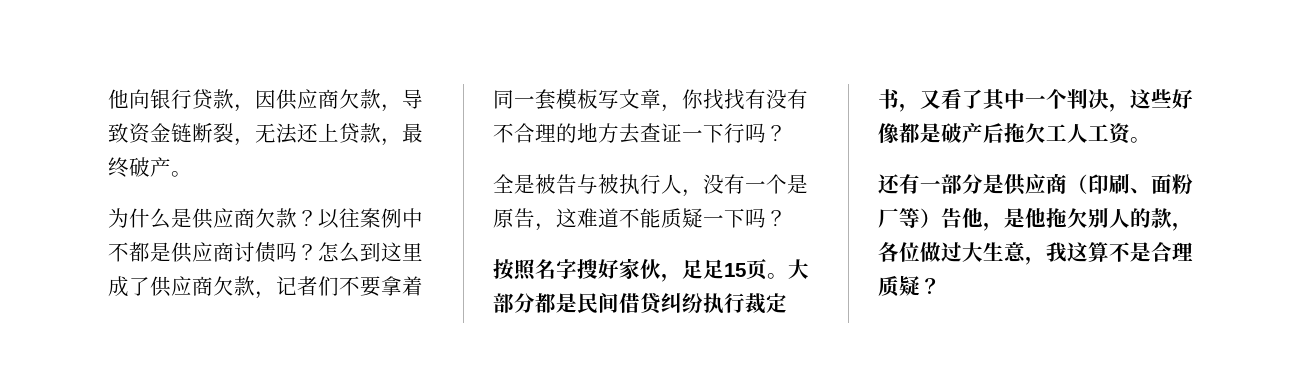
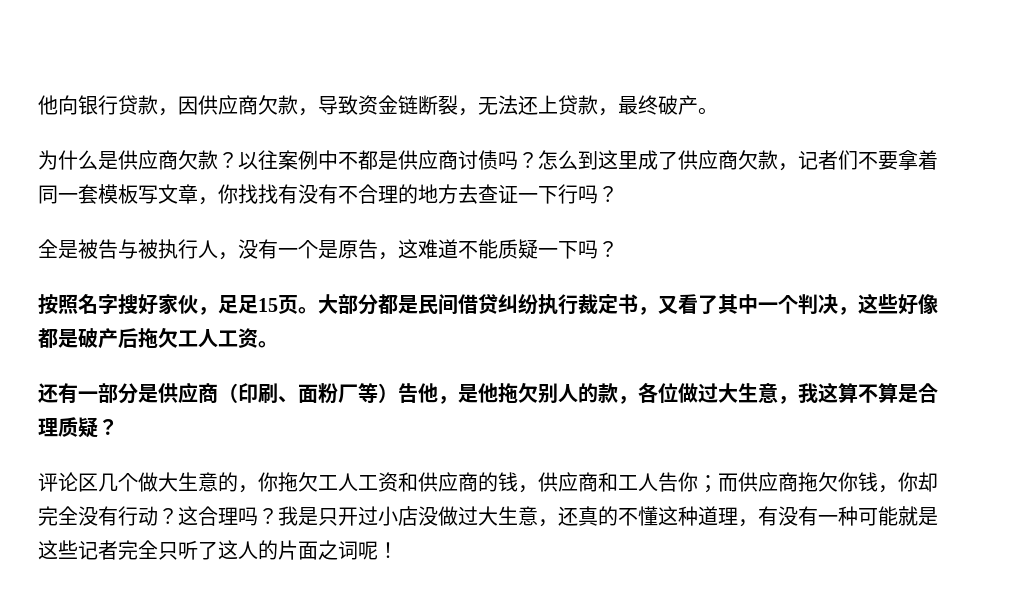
- 还有一部分是供应商（印刷、面粉厂等）告他，是他拖欠别人的款，各位做过大生意，我这算不是合理质疑？
+ 还有一部分是供应商（印刷、面粉厂等）告他，是他拖欠别人的款，各位做过大生意，我这算不算是合理质疑？
+ 评论区几个做大生意的，你拖欠工人工资和供应商的钱，供应商和工人告你；而供应商拖欠你钱，你却完全没有行动？这合理吗？我是只开过小店没做过大生意，还真的不懂这种道理，有没有一种可能就是这些记者完全只听了这人的片面之词呢！

